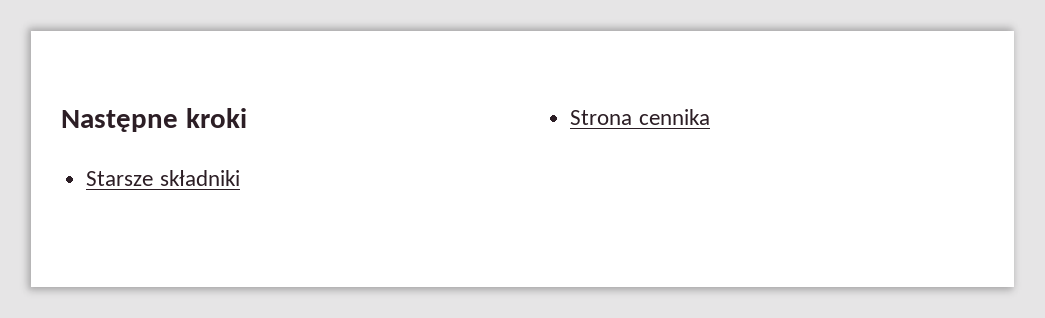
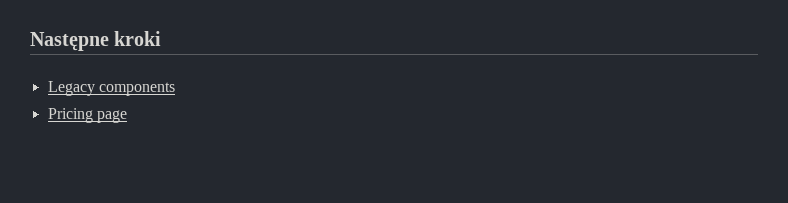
- Starsze składniki
- Strona cennika
+ Legacy components
+ Pricing page

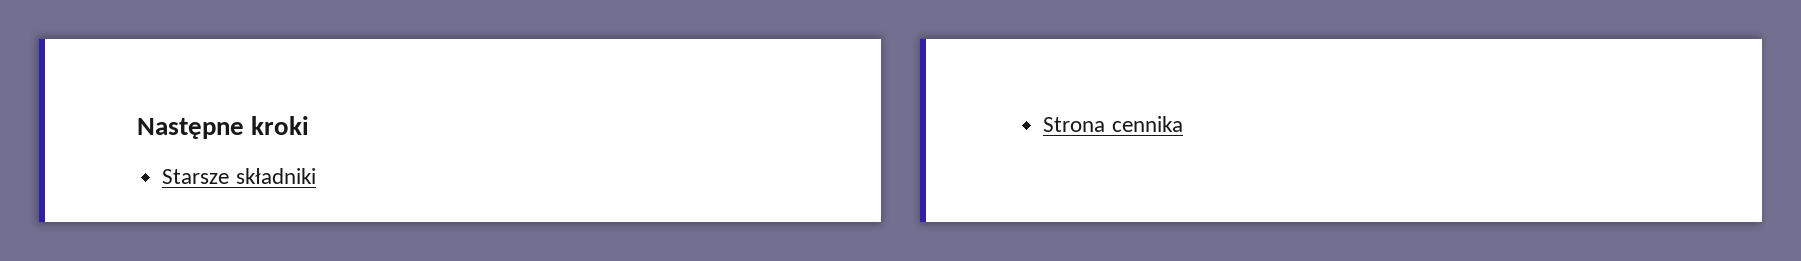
- Legacy components
- Pricing page
+ Starsze składniki
+ Strona cennika

